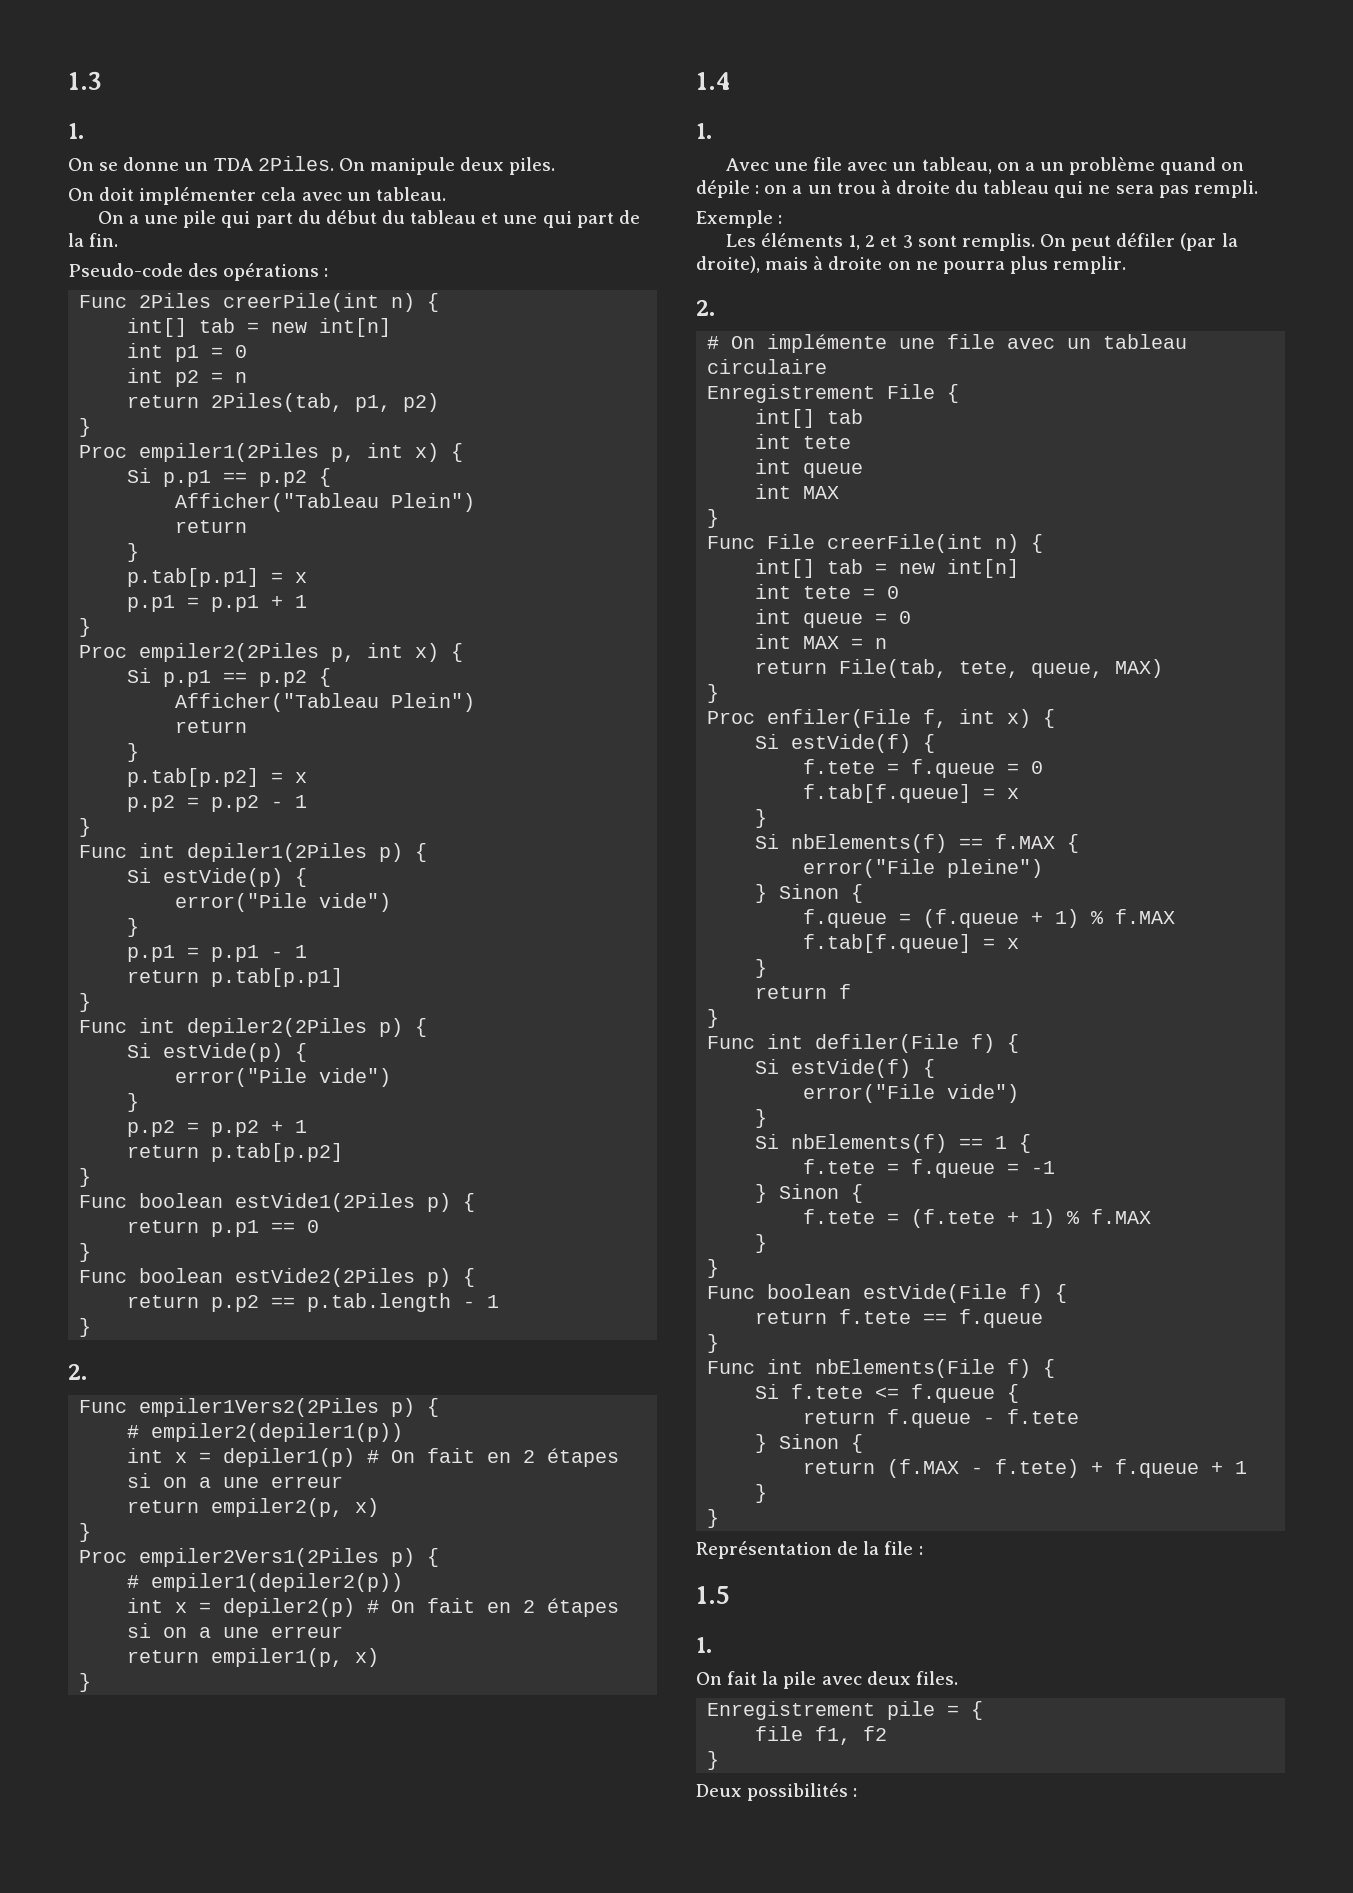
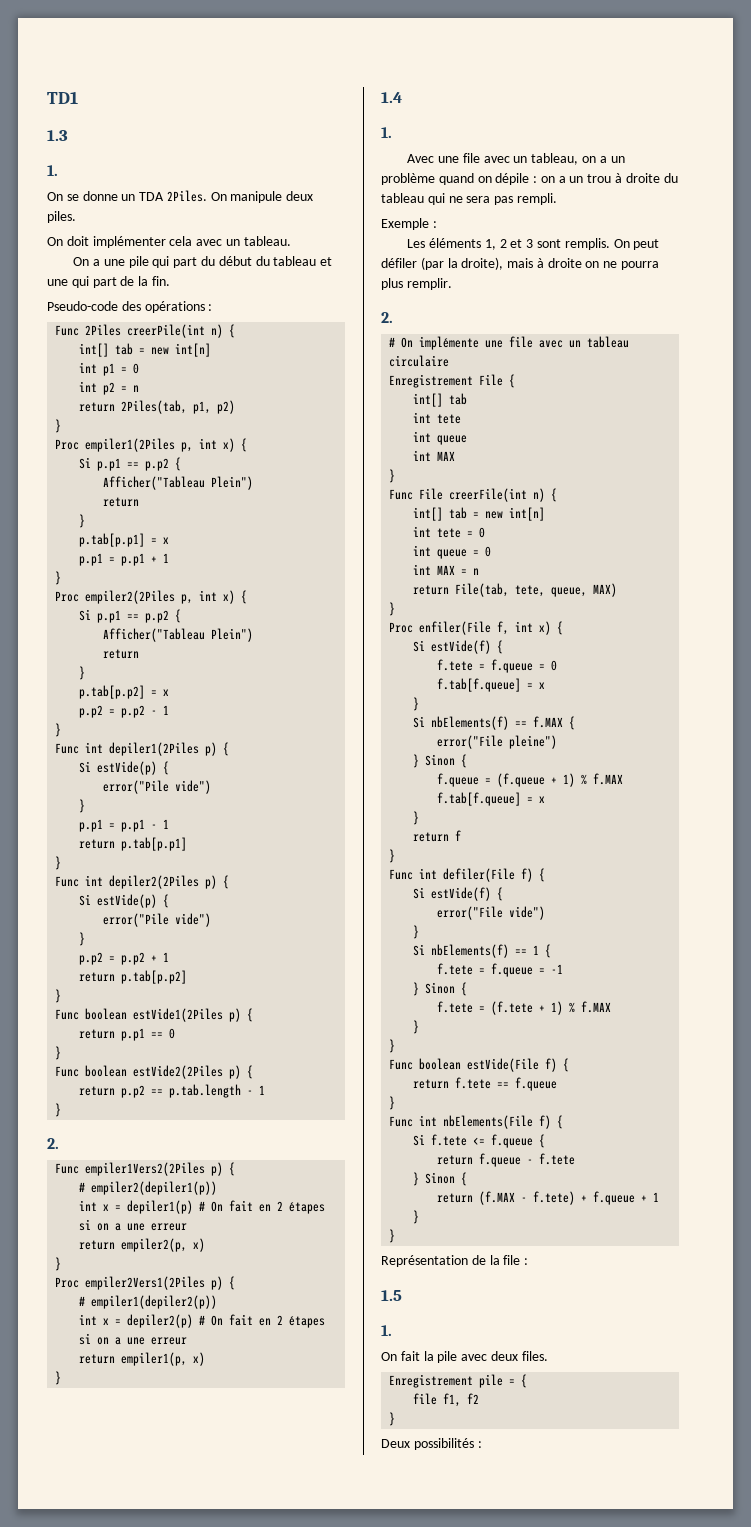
+ TD1

